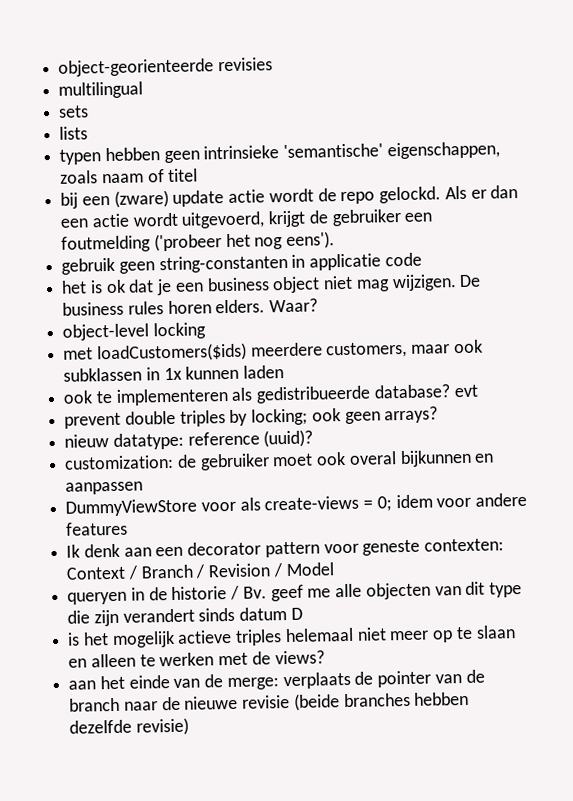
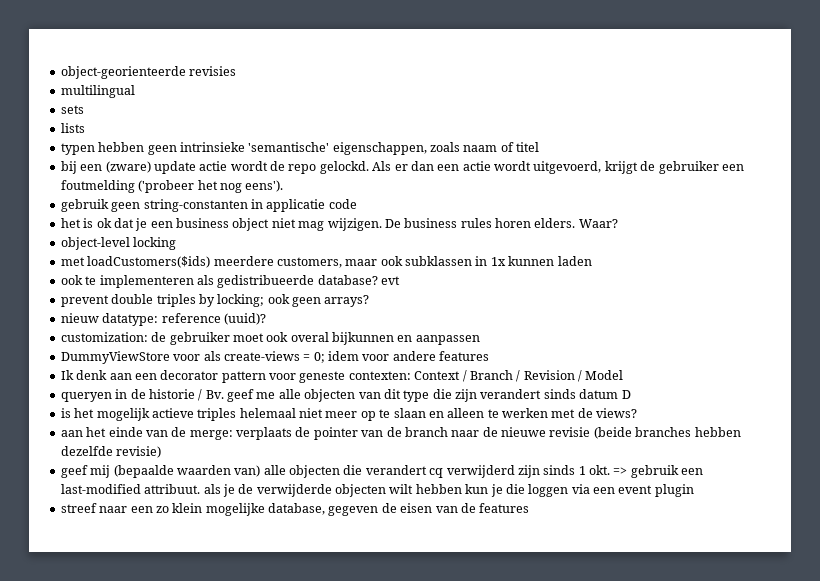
+ geef mij (bepaalde waarden van) alle objecten die verandert cq verwijderd zijn sinds 1 okt. => gebruik een last-modified attribuut. als je de verwijderde objecten wilt hebben kun je die loggen via een event plugin
+ streef naar een zo klein mogelijke database, gegeven de eisen van de features

